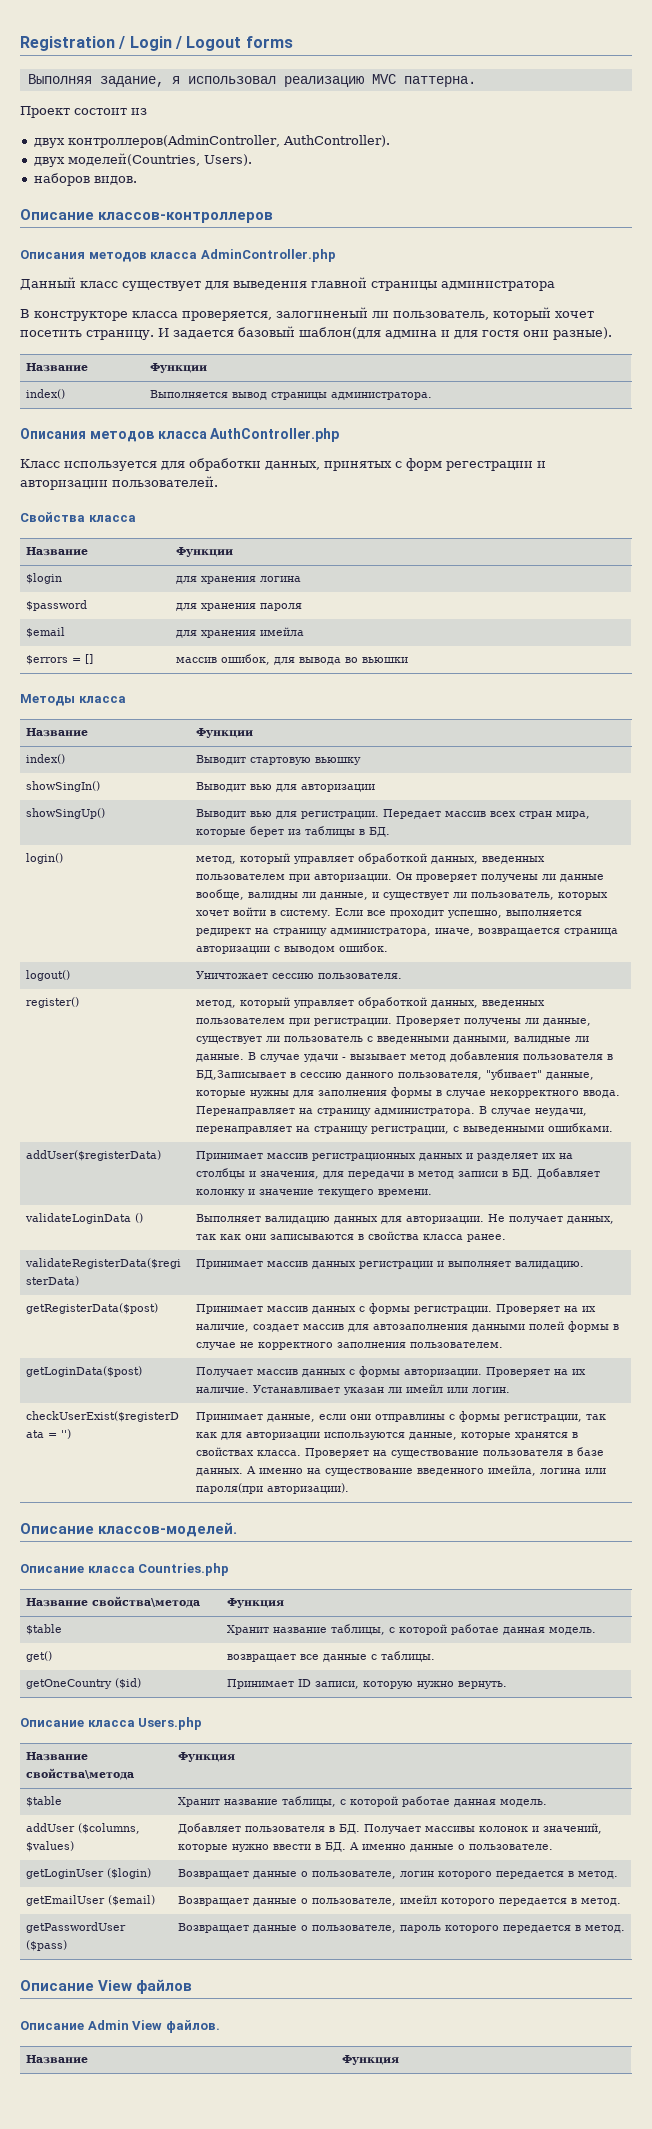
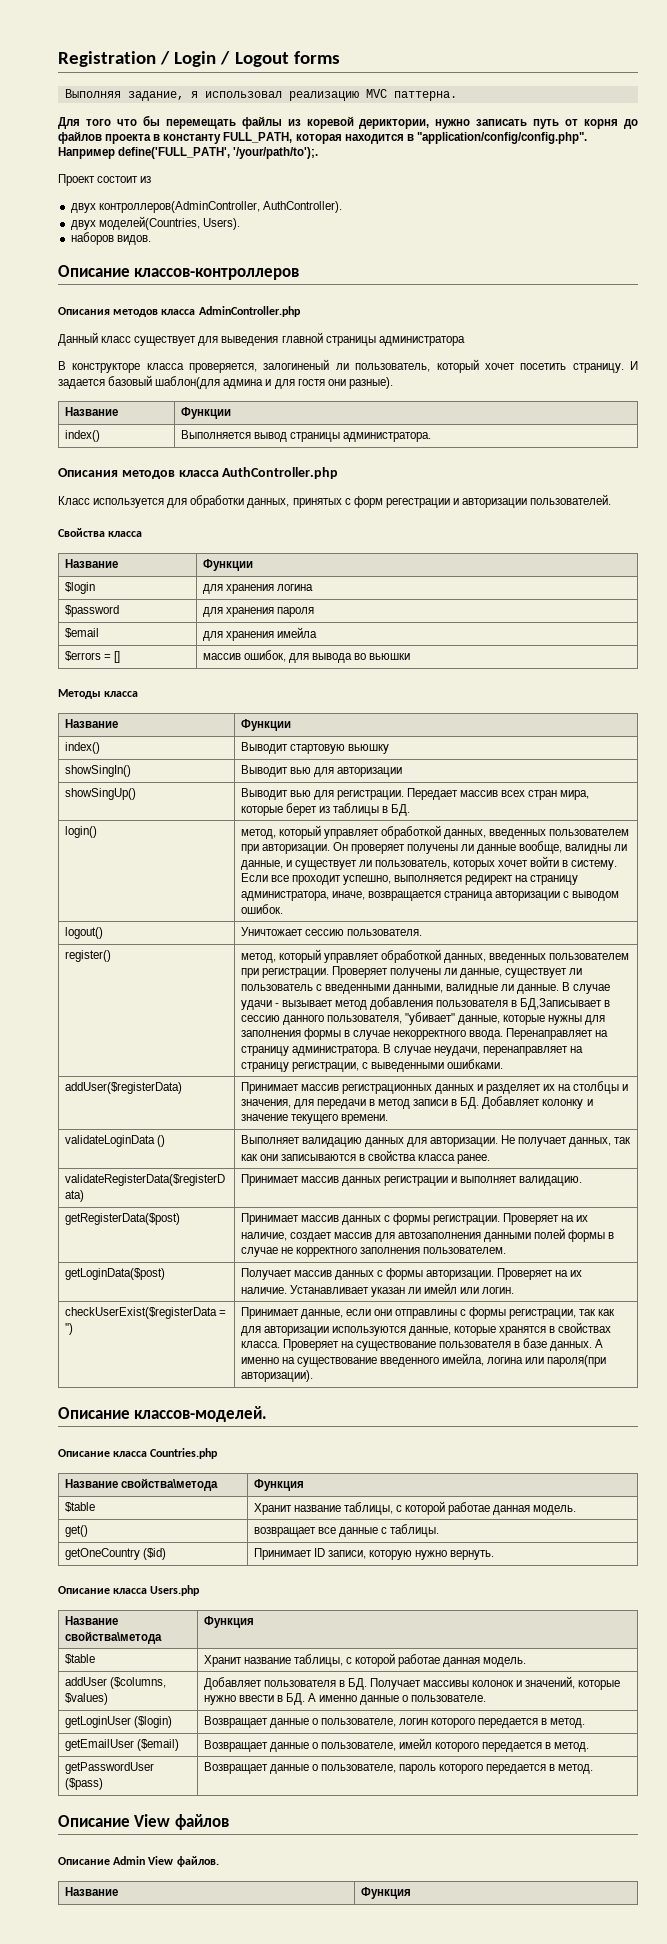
+ Для того что бы перемещать файлы из коревой дериктории, нужно записать путь от корня до файлов проекта в константу FULL_PATH, которая находится в "application/config/config.php". Например define('FULL_PATH', '/your/path/to');.

